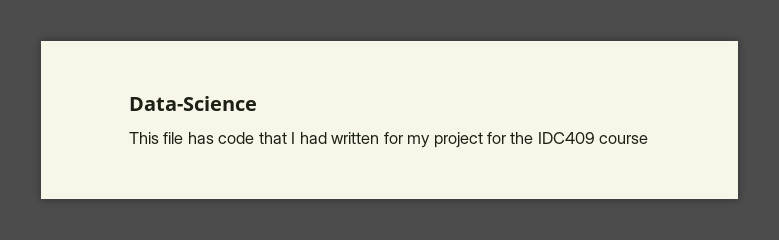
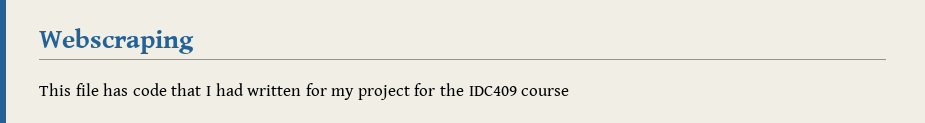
- Data-Science
+ Webscraping

